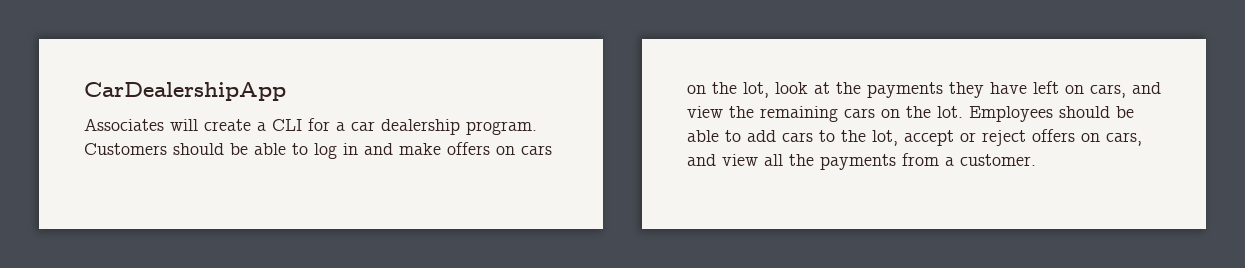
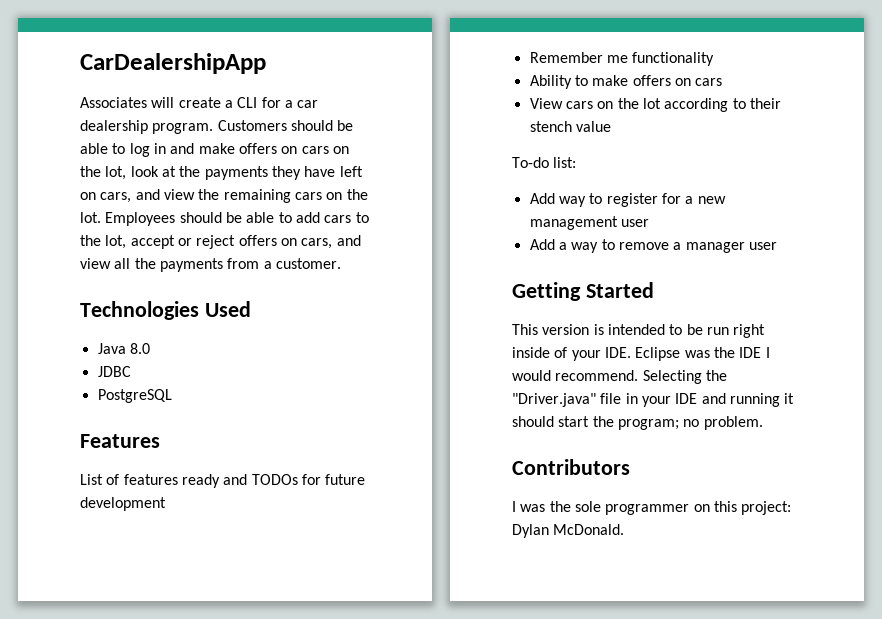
+ Technologies Used
+ Java 8.0
+ JDBC
+ PostgreSQL
+ Features
+ List of features ready and TODOs for future development
+ Remember me functionality
+ Ability to make offers on cars
+ View cars on the lot according to their stench value
+ To-do list:
+ Add way to register for a new management user
+ Add a way to remove a manager user
+ Getting Started
+ This version is intended to be run right inside of your IDE. Eclipse was the IDE I would recommend. Selecting the "Driver.java" file in your IDE and running it should start the program; no problem.
+ Contributors
+ I was the sole programmer on this project: Dylan McDonald.

